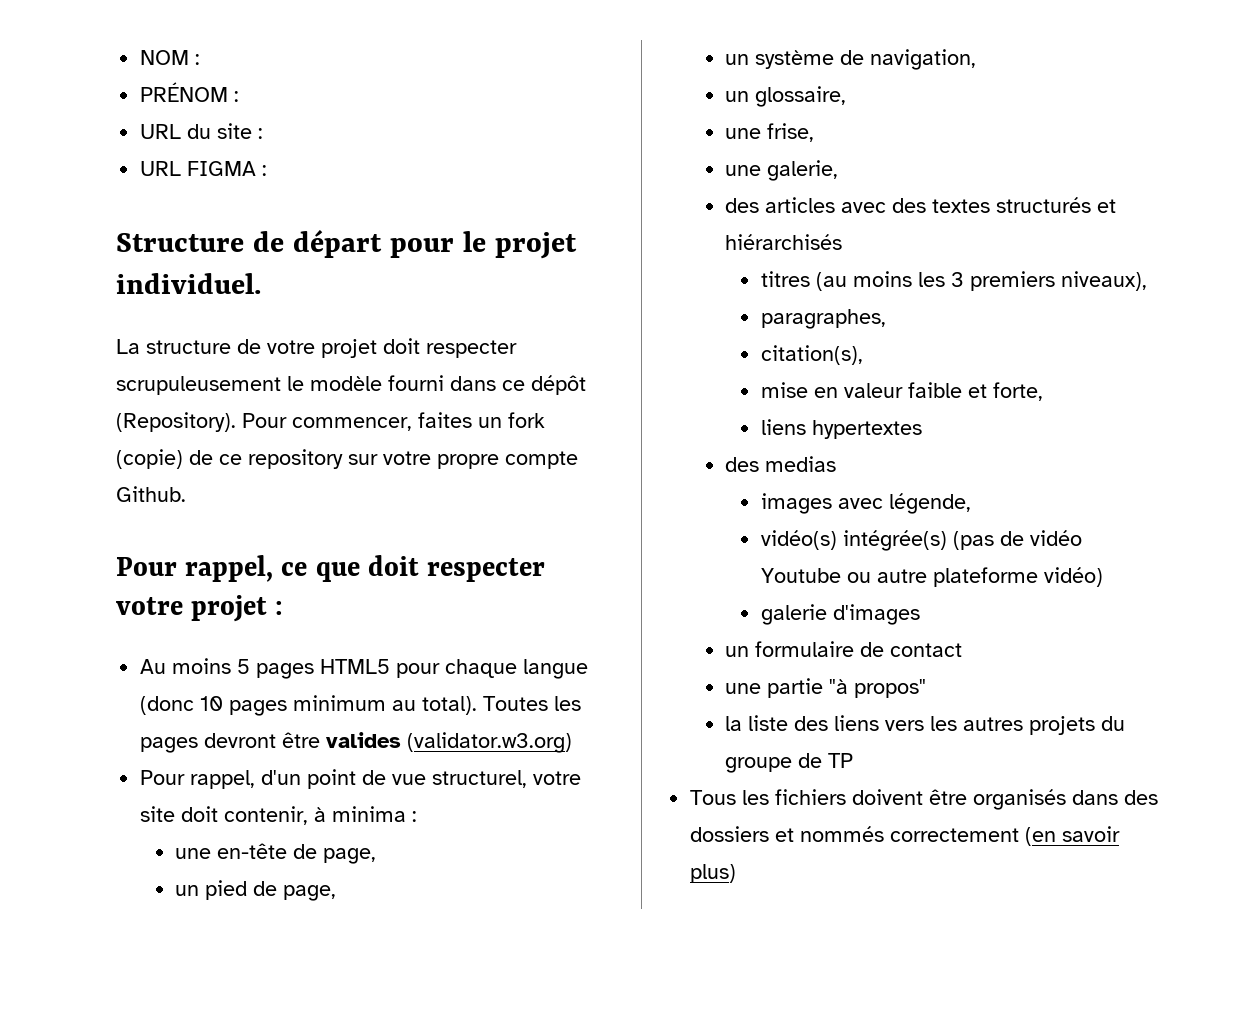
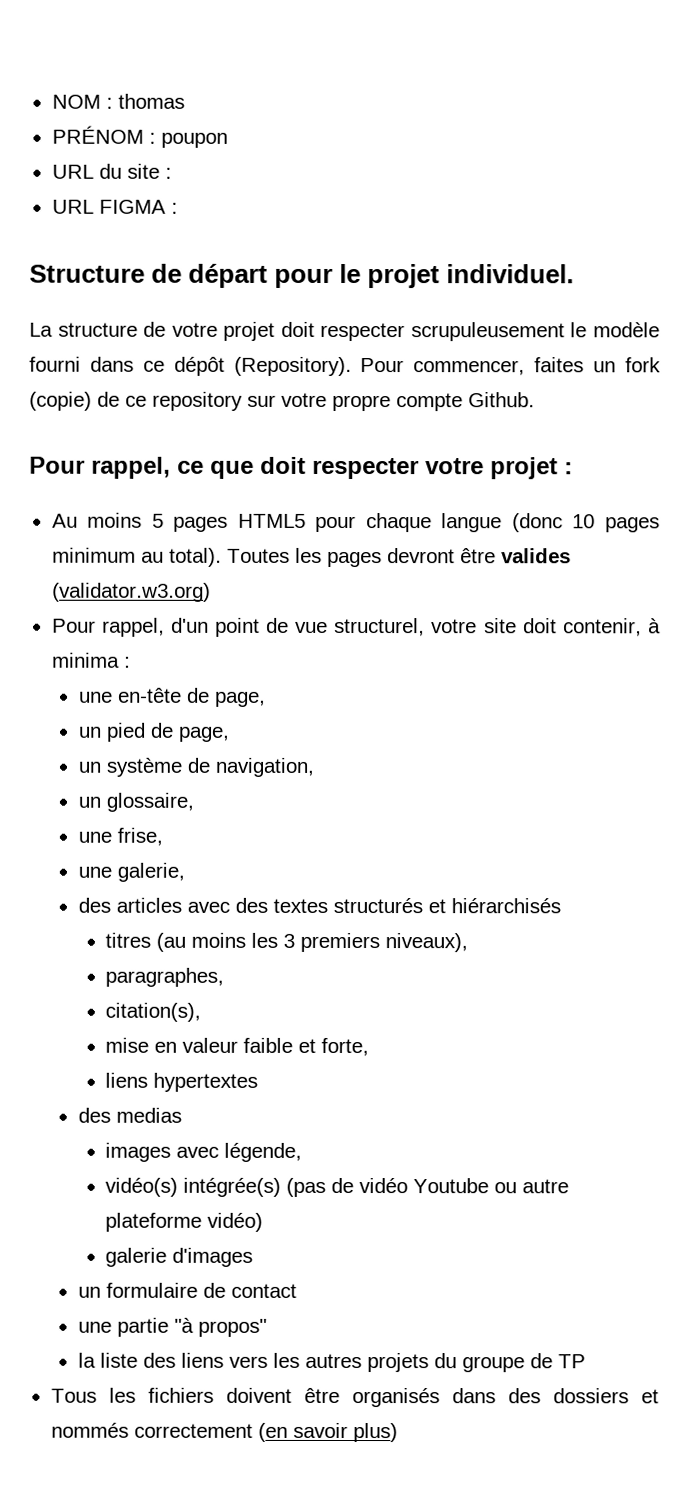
- NOM :
+ NOM : thomas
- PRÉNOM :
+ PRÉNOM : poupon

